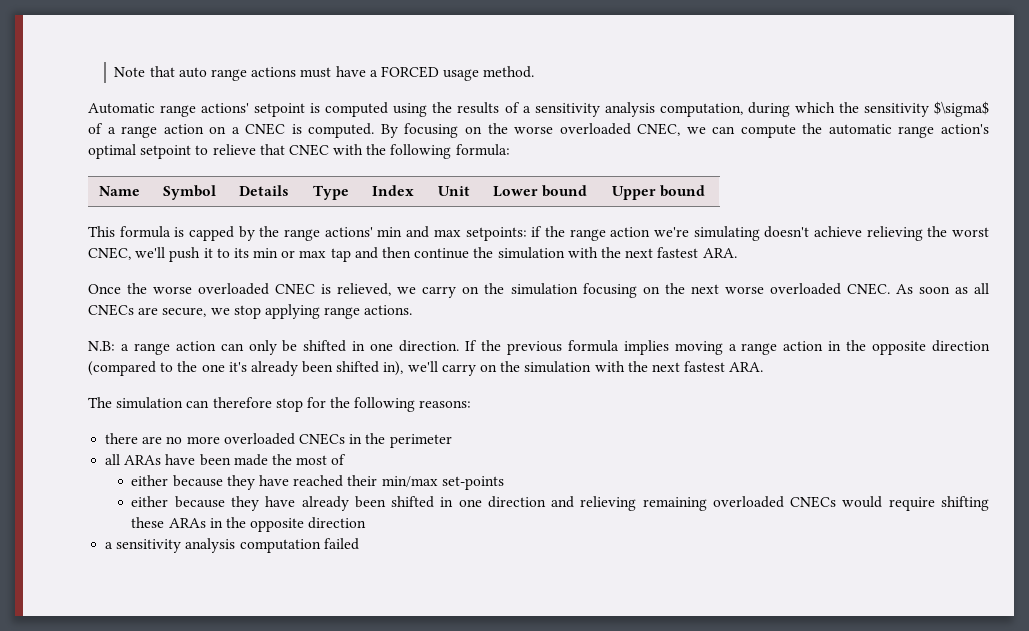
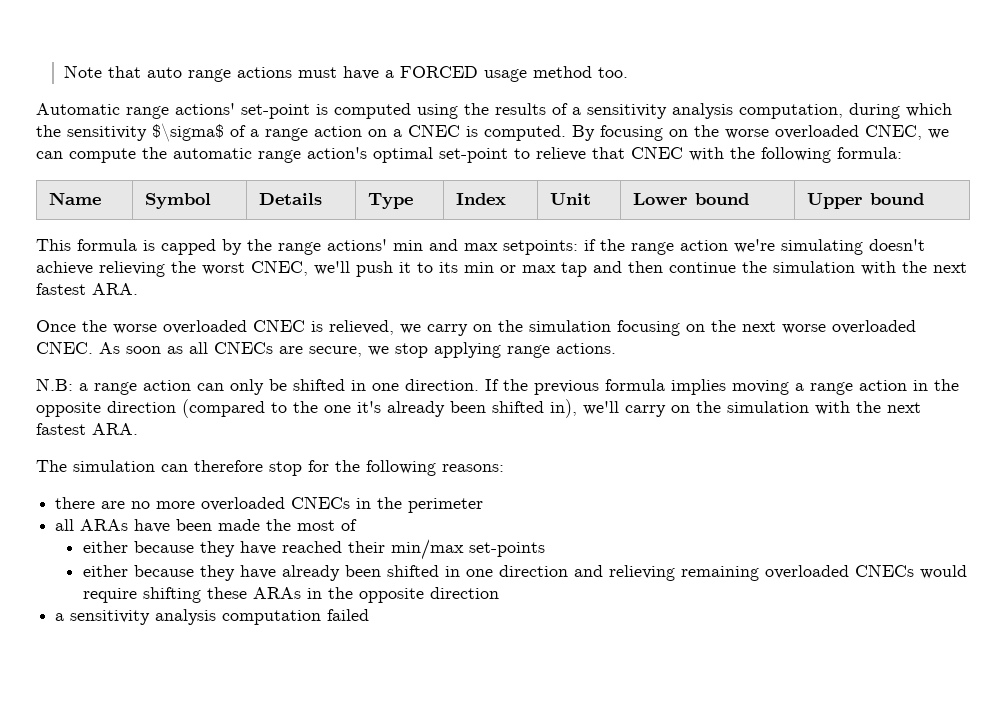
- Note that auto range actions must have a FORCED usage method.
+ Note that auto range actions must have a FORCED usage method too.
- Automatic range actions' setpoint is computed using the results of a sensitivity analysis computation, during which the sensitivity $\sigma$ of a range action on a CNEC is computed.
+ Automatic range actions' set-point is computed using the results of a sensitivity analysis computation, during which the sensitivity $\sigma$ of a range action on a CNEC is computed.
- By focusing on the worse overloaded CNEC, we can compute the automatic range action's optimal setpoint to relieve that CNEC with the following formula:
+ By focusing on the worse overloaded CNEC, we can compute the automatic range action's optimal set-point to relieve that CNEC with the following formula:

